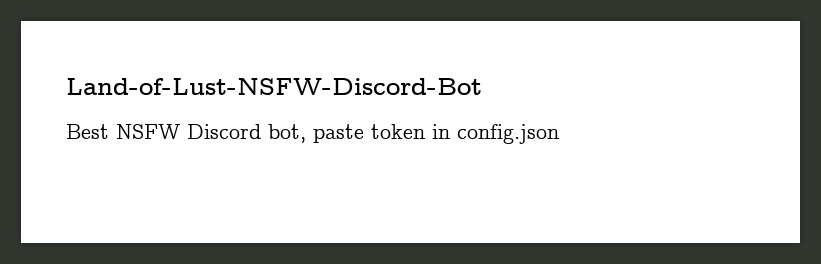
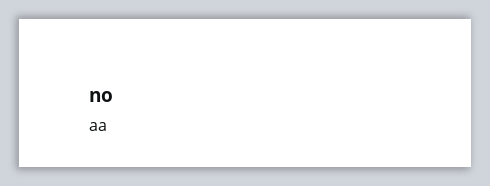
- Land-of-Lust-NSFW-Discord-Bot
- Best NSFW Discord bot, paste token in config.json
+ no
+ aa

